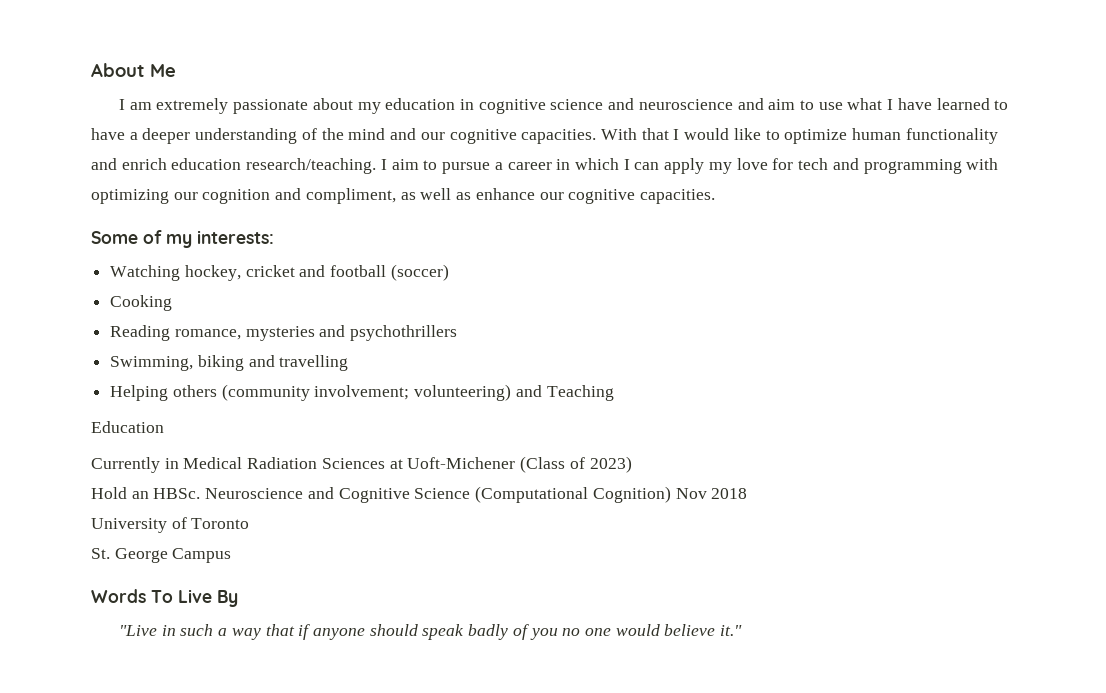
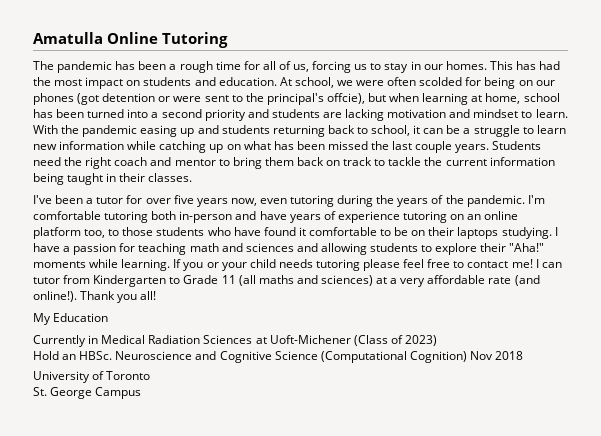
- About Me
- I am extremely passionate about my education in cognitive science and neuroscience and aim to use what I have learned to have a deeper understanding of the mind and our cognitive capacities. With that I would like to optimize human functionality and enrich education research/teaching. I aim to pursue a career in which I can apply my love for tech and programming with optimizing our cognition and compliment, as well as enhance our cognitive capacities.
- Some of my interests:
- Watching hockey, cricket and football (soccer)
- Cooking
- Reading romance, mysteries and psychothrillers
- Swimming, biking and travelling
- Helping others (community involvement; volunteering) and Teaching
- Education
+ Amatulla Online Tutoring
+ The pandemic has been a rough time for all of us, forcing us to stay in our homes. This has had the most impact on students and education. At school, we were often scolded for being on our phones (got detention or were sent to the principal's offcie), but when learning at home, school has been turned into a second priority and students are lacking motivation and mindset to learn. With the pandemic easing up and students returning back to school, it can be a struggle to learn new information while catching up on what has been missed the last couple years. Students need the right coach and mentor to bring them back on track to tackle the current information being taught in their classes.
+ I've been a tutor for over five years now, even tutoring during the years of the pandemic. I'm comfortable tutoring both in-person and have years of experience tutoring on an online platform too, to those students who have found it comfortable to be on their laptops studying. I have a passion for teaching math and sciences and allowing students to explore their "Aha!" moments while learning. If you or your child needs tutoring please feel free to contact me! I can tutor from Kindergarten to Grade 11 (all maths and sciences) at a very affordable rate (and online!). Thank you all!
+ My Education
- Words To Live By
- "Live in such a way that if anyone should speak badly of you no one would believe it."

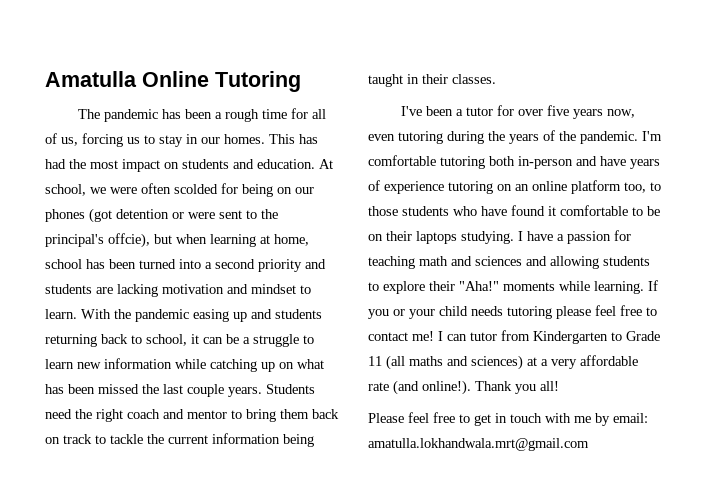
- My Education
- Currently in Medical Radiation Sciences at Uoft-Michener (Class of 2023)
- Hold an HBSc. Neuroscience and Cognitive Science (Computational Cognition) Nov 2018
- University of Toronto
- St. George Campus
+ Please feel free to get in touch with me by email: amatulla.lokhandwala.mrt@gmail.com

